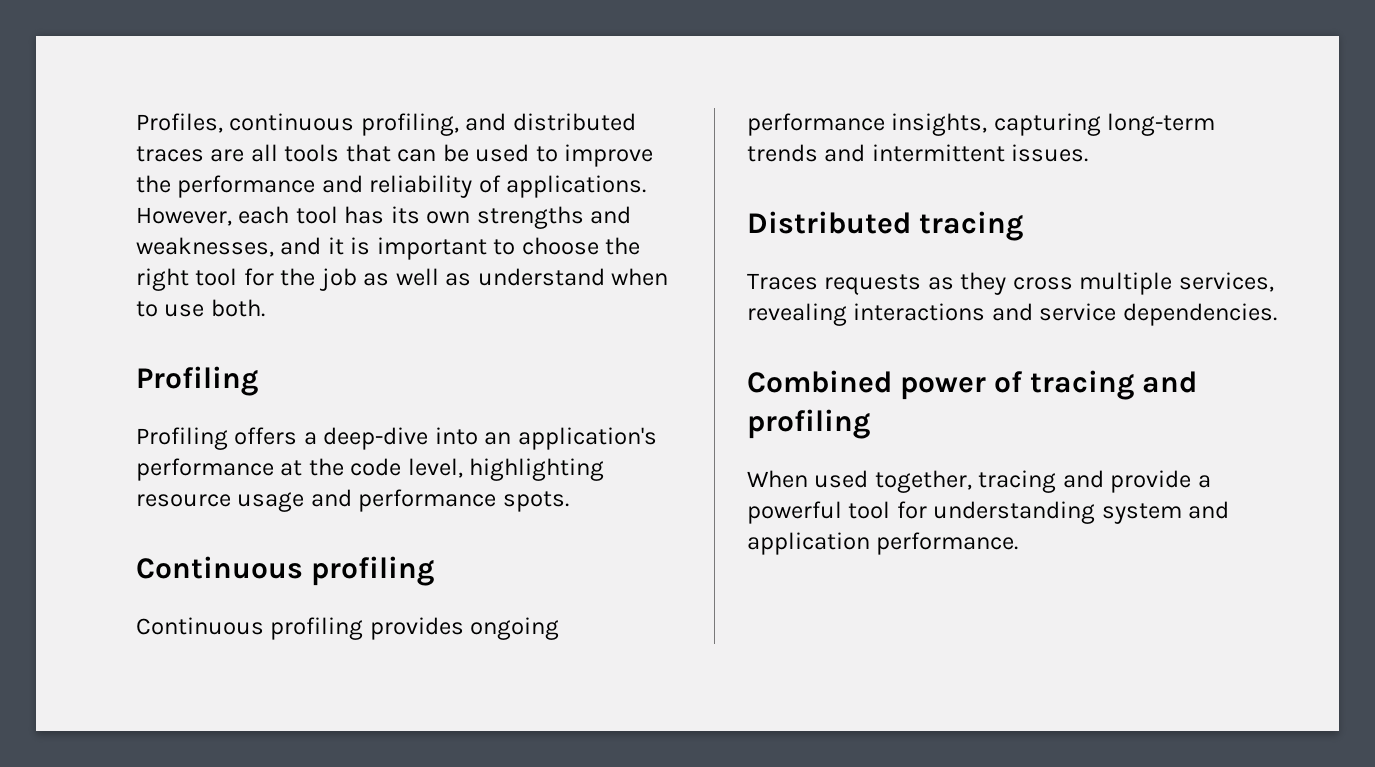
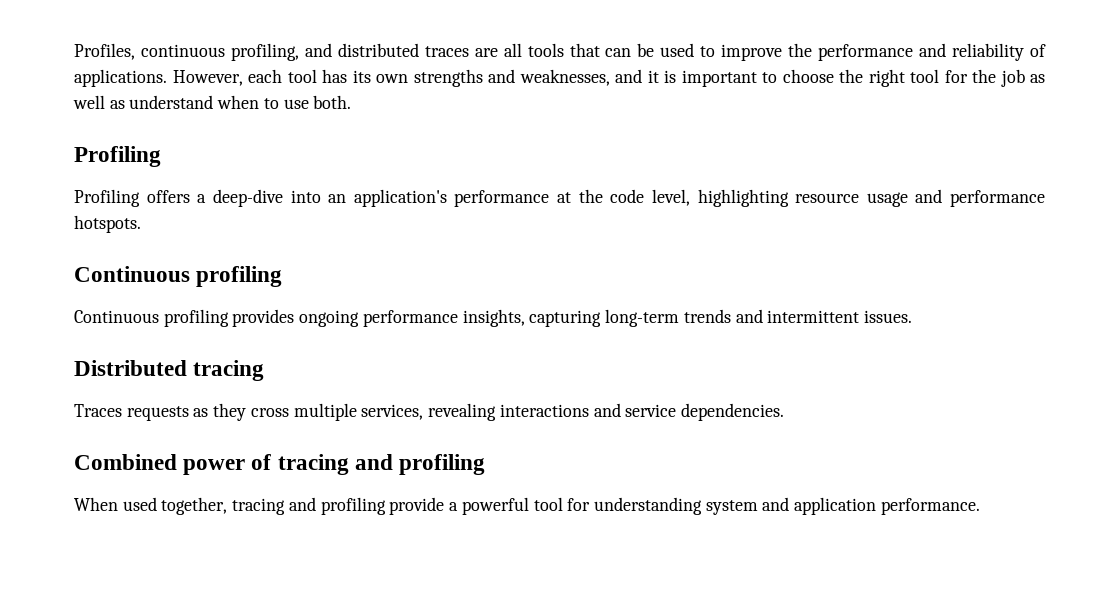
- Profiling offers a deep-dive into an application's performance at the code level, highlighting resource usage and performance spots.
+ Profiling offers a deep-dive into an application's performance at the code level, highlighting resource usage and performance hotspots.
- When used together, tracing and provide a powerful tool for understanding system and application performance.
+ When used together, tracing and profiling provide a powerful tool for understanding system and application performance.

